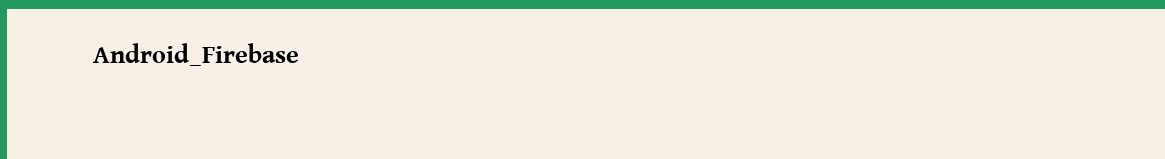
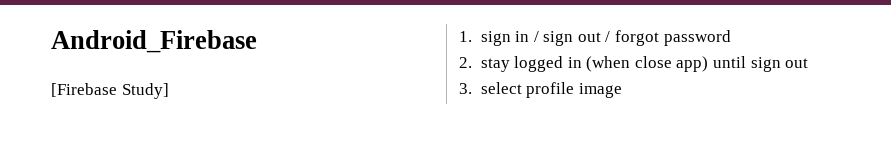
+ [Firebase Study]
+ 1. sign in / sign out / forgot password
+ 2. stay logged in (when close app) until sign out
+ 3. select profile image

